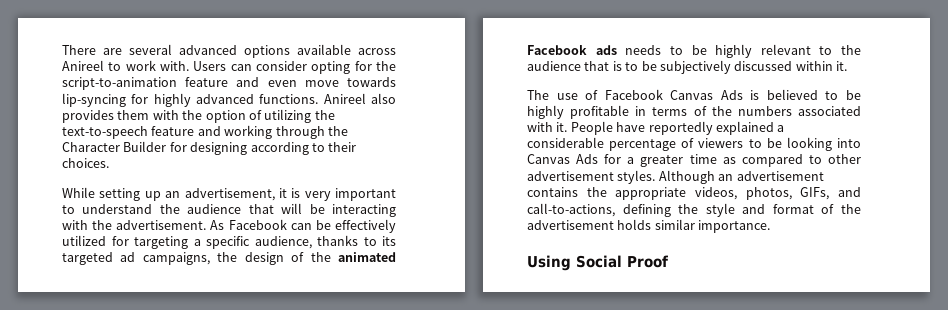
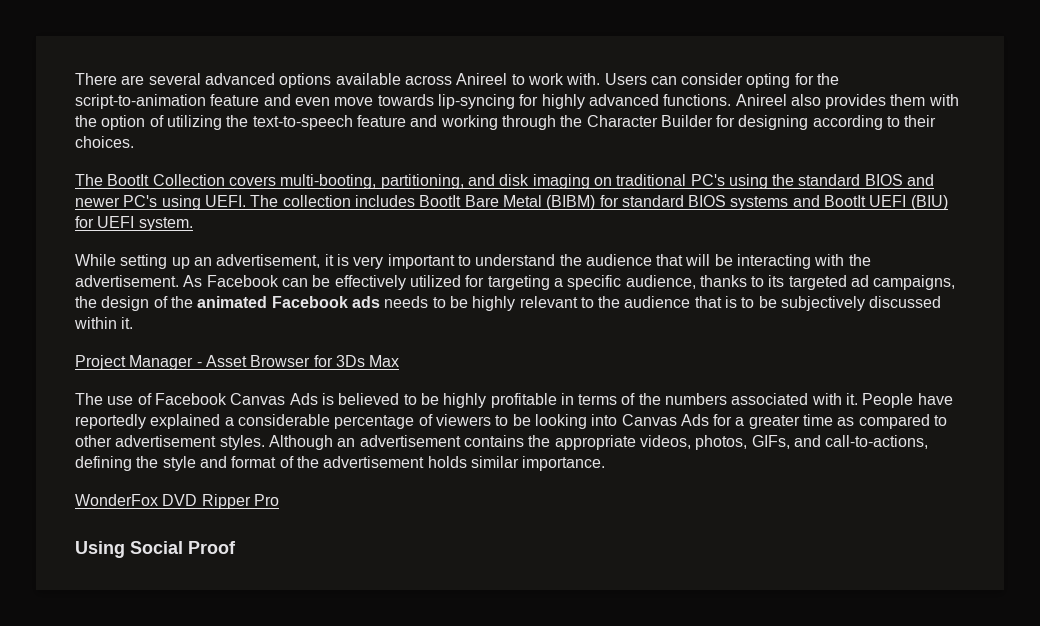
+ The BootIt Collection covers multi-booting, partitioning, and disk imaging on traditional PC's using the standard BIOS and newer PC's using UEFI. The collection includes BootIt Bare Metal (BIBM) for standard BIOS systems and BootIt UEFI (BIU) for UEFI system.
+ Project Manager - Asset Browser for 3Ds Max
+ WonderFox DVD Ripper Pro

